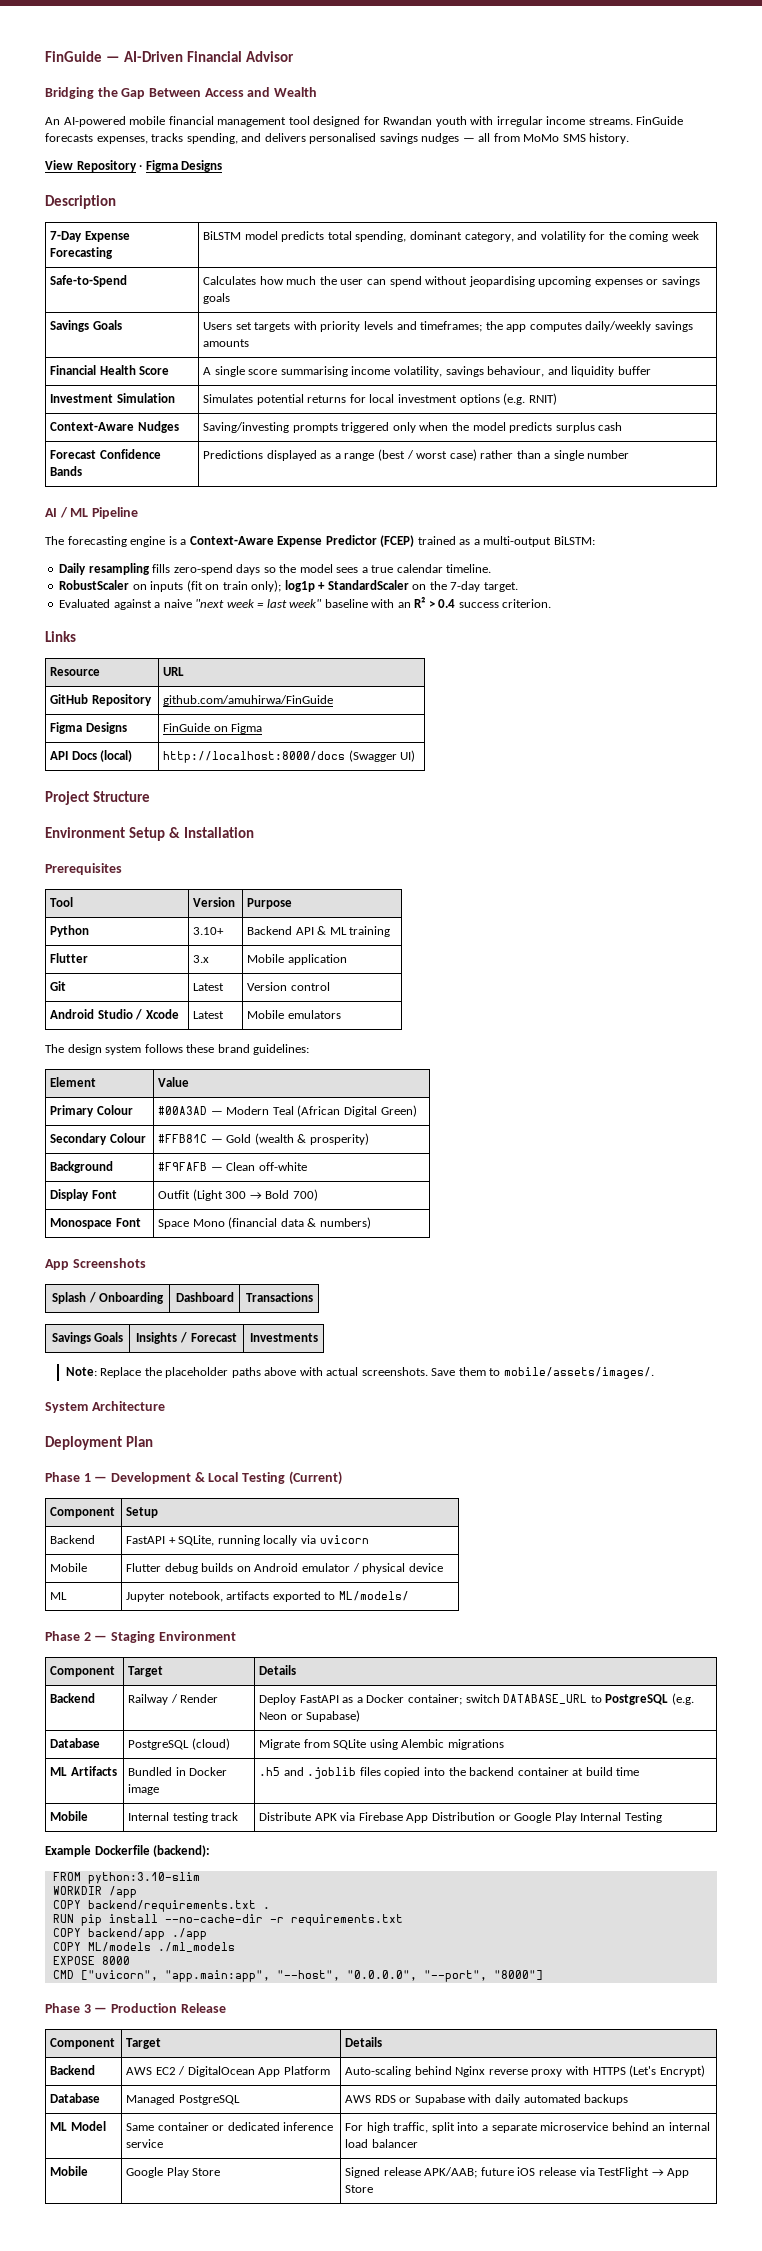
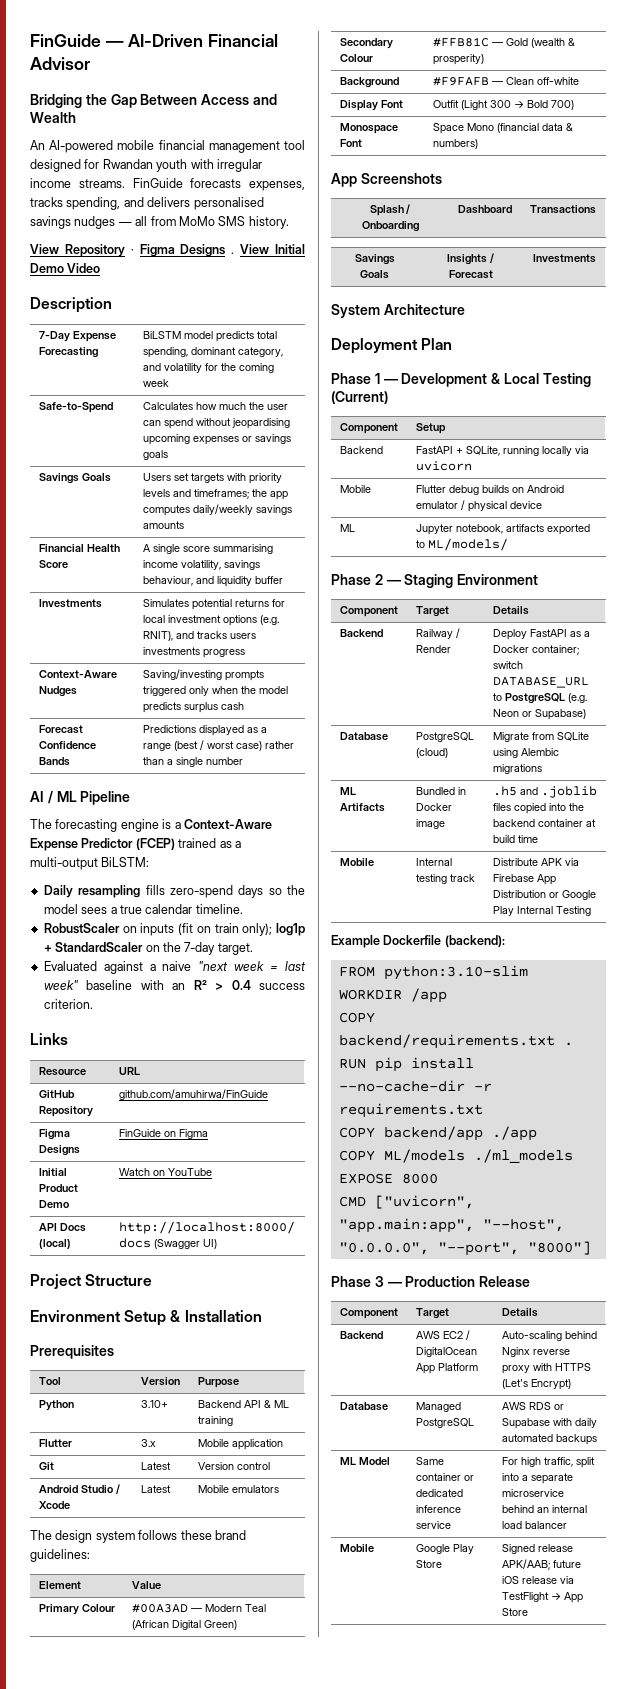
- View Repository · Figma Designs
+ View Repository · Figma Designs . View Initial Demo Video
- Investment Simulation | Simulates potential returns for local investment options (e.g. RNIT)
+ Investments | Simulates potential returns for local investment options (e.g. RNIT), and tracks users investments progress
+ Initial Product Demo | Watch on YouTube
- Note: Replace the placeholder paths above with actual screenshots. Save them to mobile/assets/images/.

